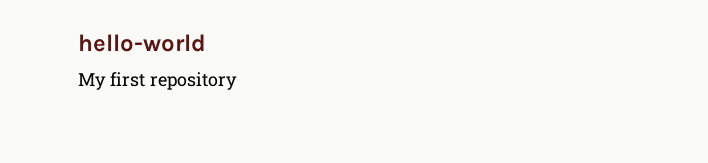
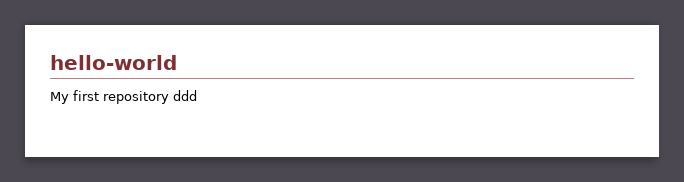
- My first repository
+ My first repository ddd

